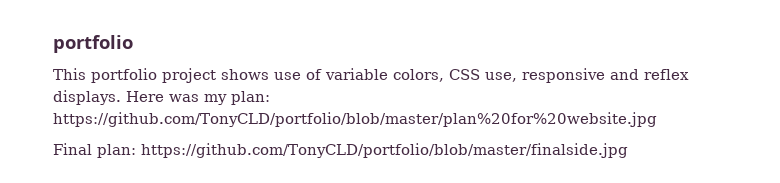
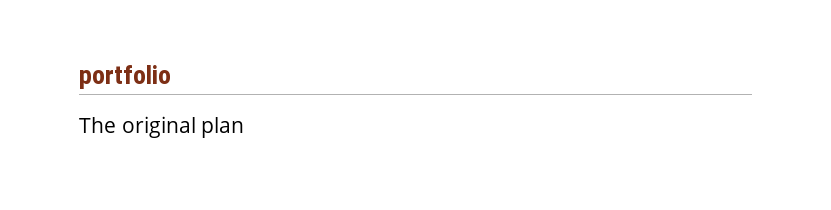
- This portfolio project shows use of variable colors, CSS use, responsive and reflex displays. Here was my plan: https://github.com/TonyCLD/portfolio/blob/master/plan%20for%20website.jpg
- Final plan: https://github.com/TonyCLD/portfolio/blob/master/finalside.jpg
+ The original plan

